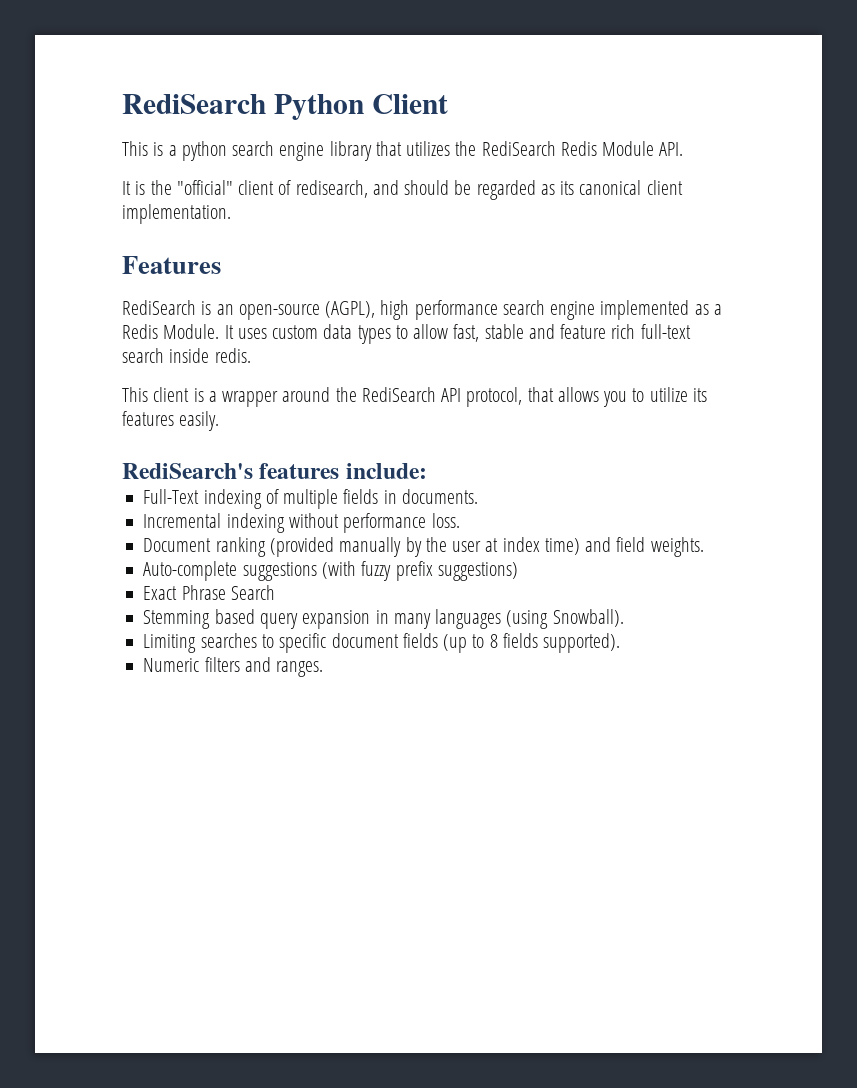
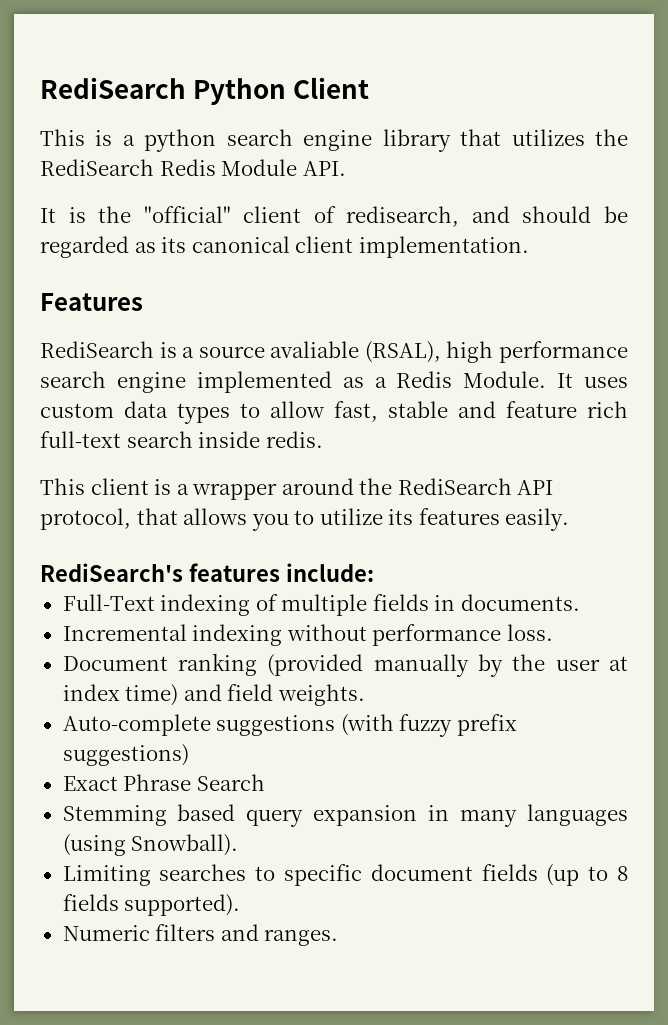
- RediSearch is an open-source (AGPL), high performance search engine implemented as a Redis Module.
+ RediSearch is a source avaliable (RSAL), high performance search engine implemented as a Redis Module.

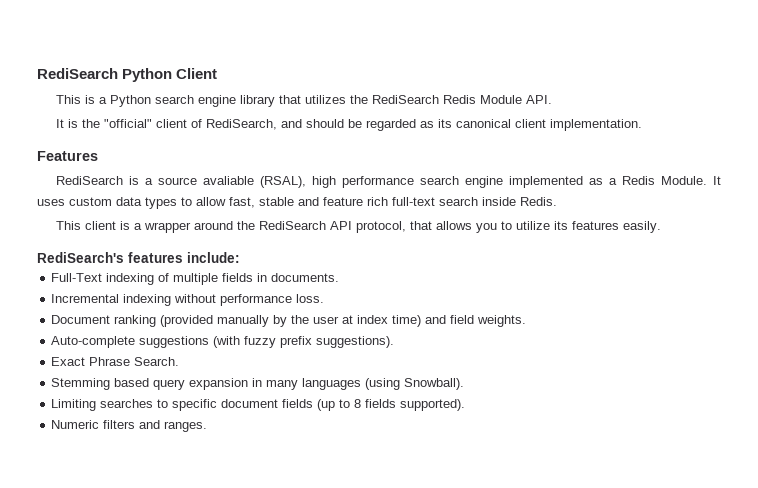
- This is a python search engine library that utilizes the RediSearch Redis Module API.
+ This is a Python search engine library that utilizes the RediSearch Redis Module API.
- It is the "official" client of redisearch, and should be regarded as its canonical client implementation.
+ It is the "official" client of RediSearch, and should be regarded as its canonical client implementation.
- It uses custom data types to allow fast, stable and feature rich full-text search inside redis.
+ It uses custom data types to allow fast, stable and feature rich full-text search inside Redis.
- Auto-complete suggestions (with fuzzy prefix suggestions)
+ Auto-complete suggestions (with fuzzy prefix suggestions).
- Exact Phrase Search
+ Exact Phrase Search.

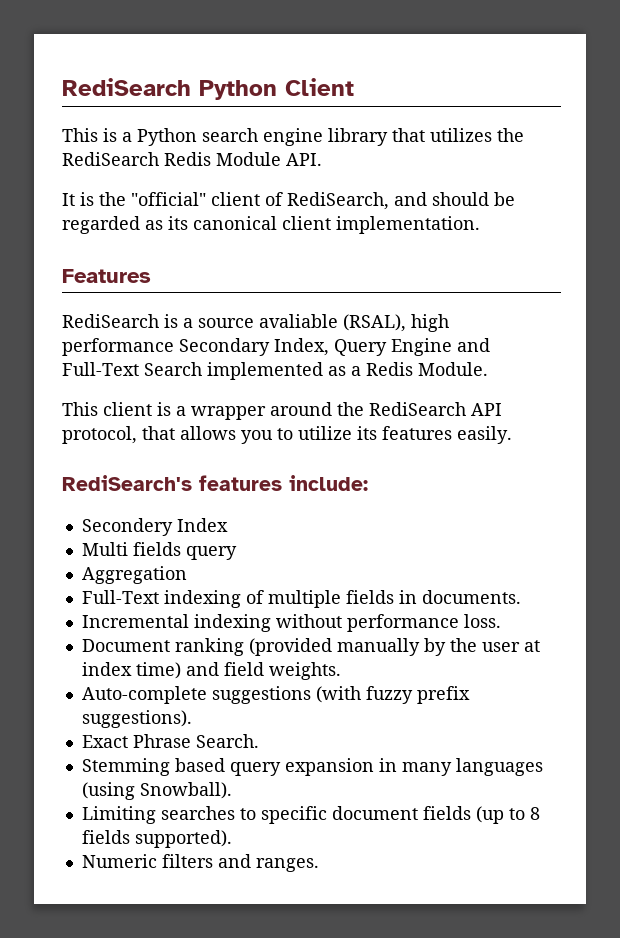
- RediSearch is a source avaliable (RSAL), high performance search engine implemented as a Redis Module. It uses custom data types to allow fast, stable and feature rich full-text search inside Redis.
+ RediSearch is a source avaliable (RSAL), high performance Secondary Index, Query Engine and Full-Text Search implemented as a Redis Module.
+ Secondery Index
+ Multi fields query
+ Aggregation

